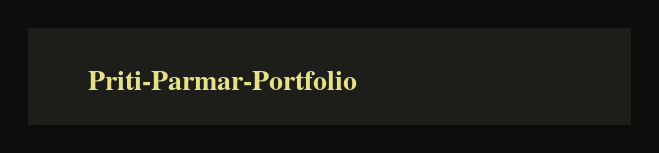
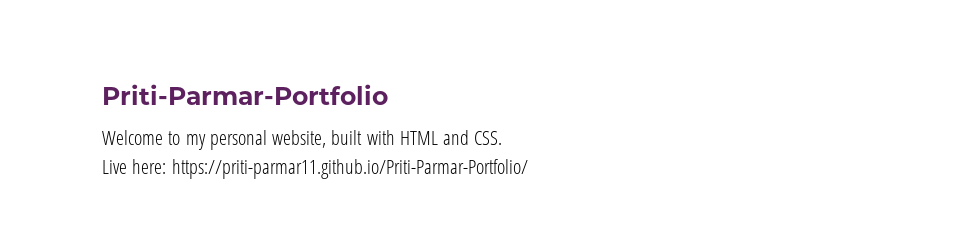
+ Welcome to my personal website, built with HTML and CSS.
+ Live here: https://priti-parmar11.github.io/Priti-Parmar-Portfolio/

